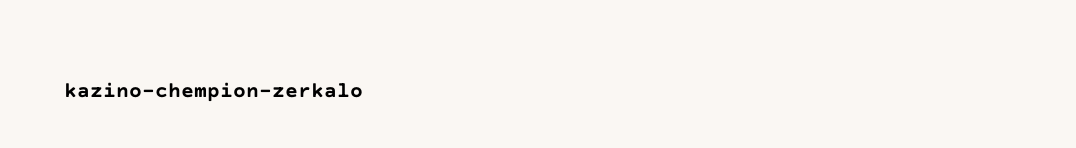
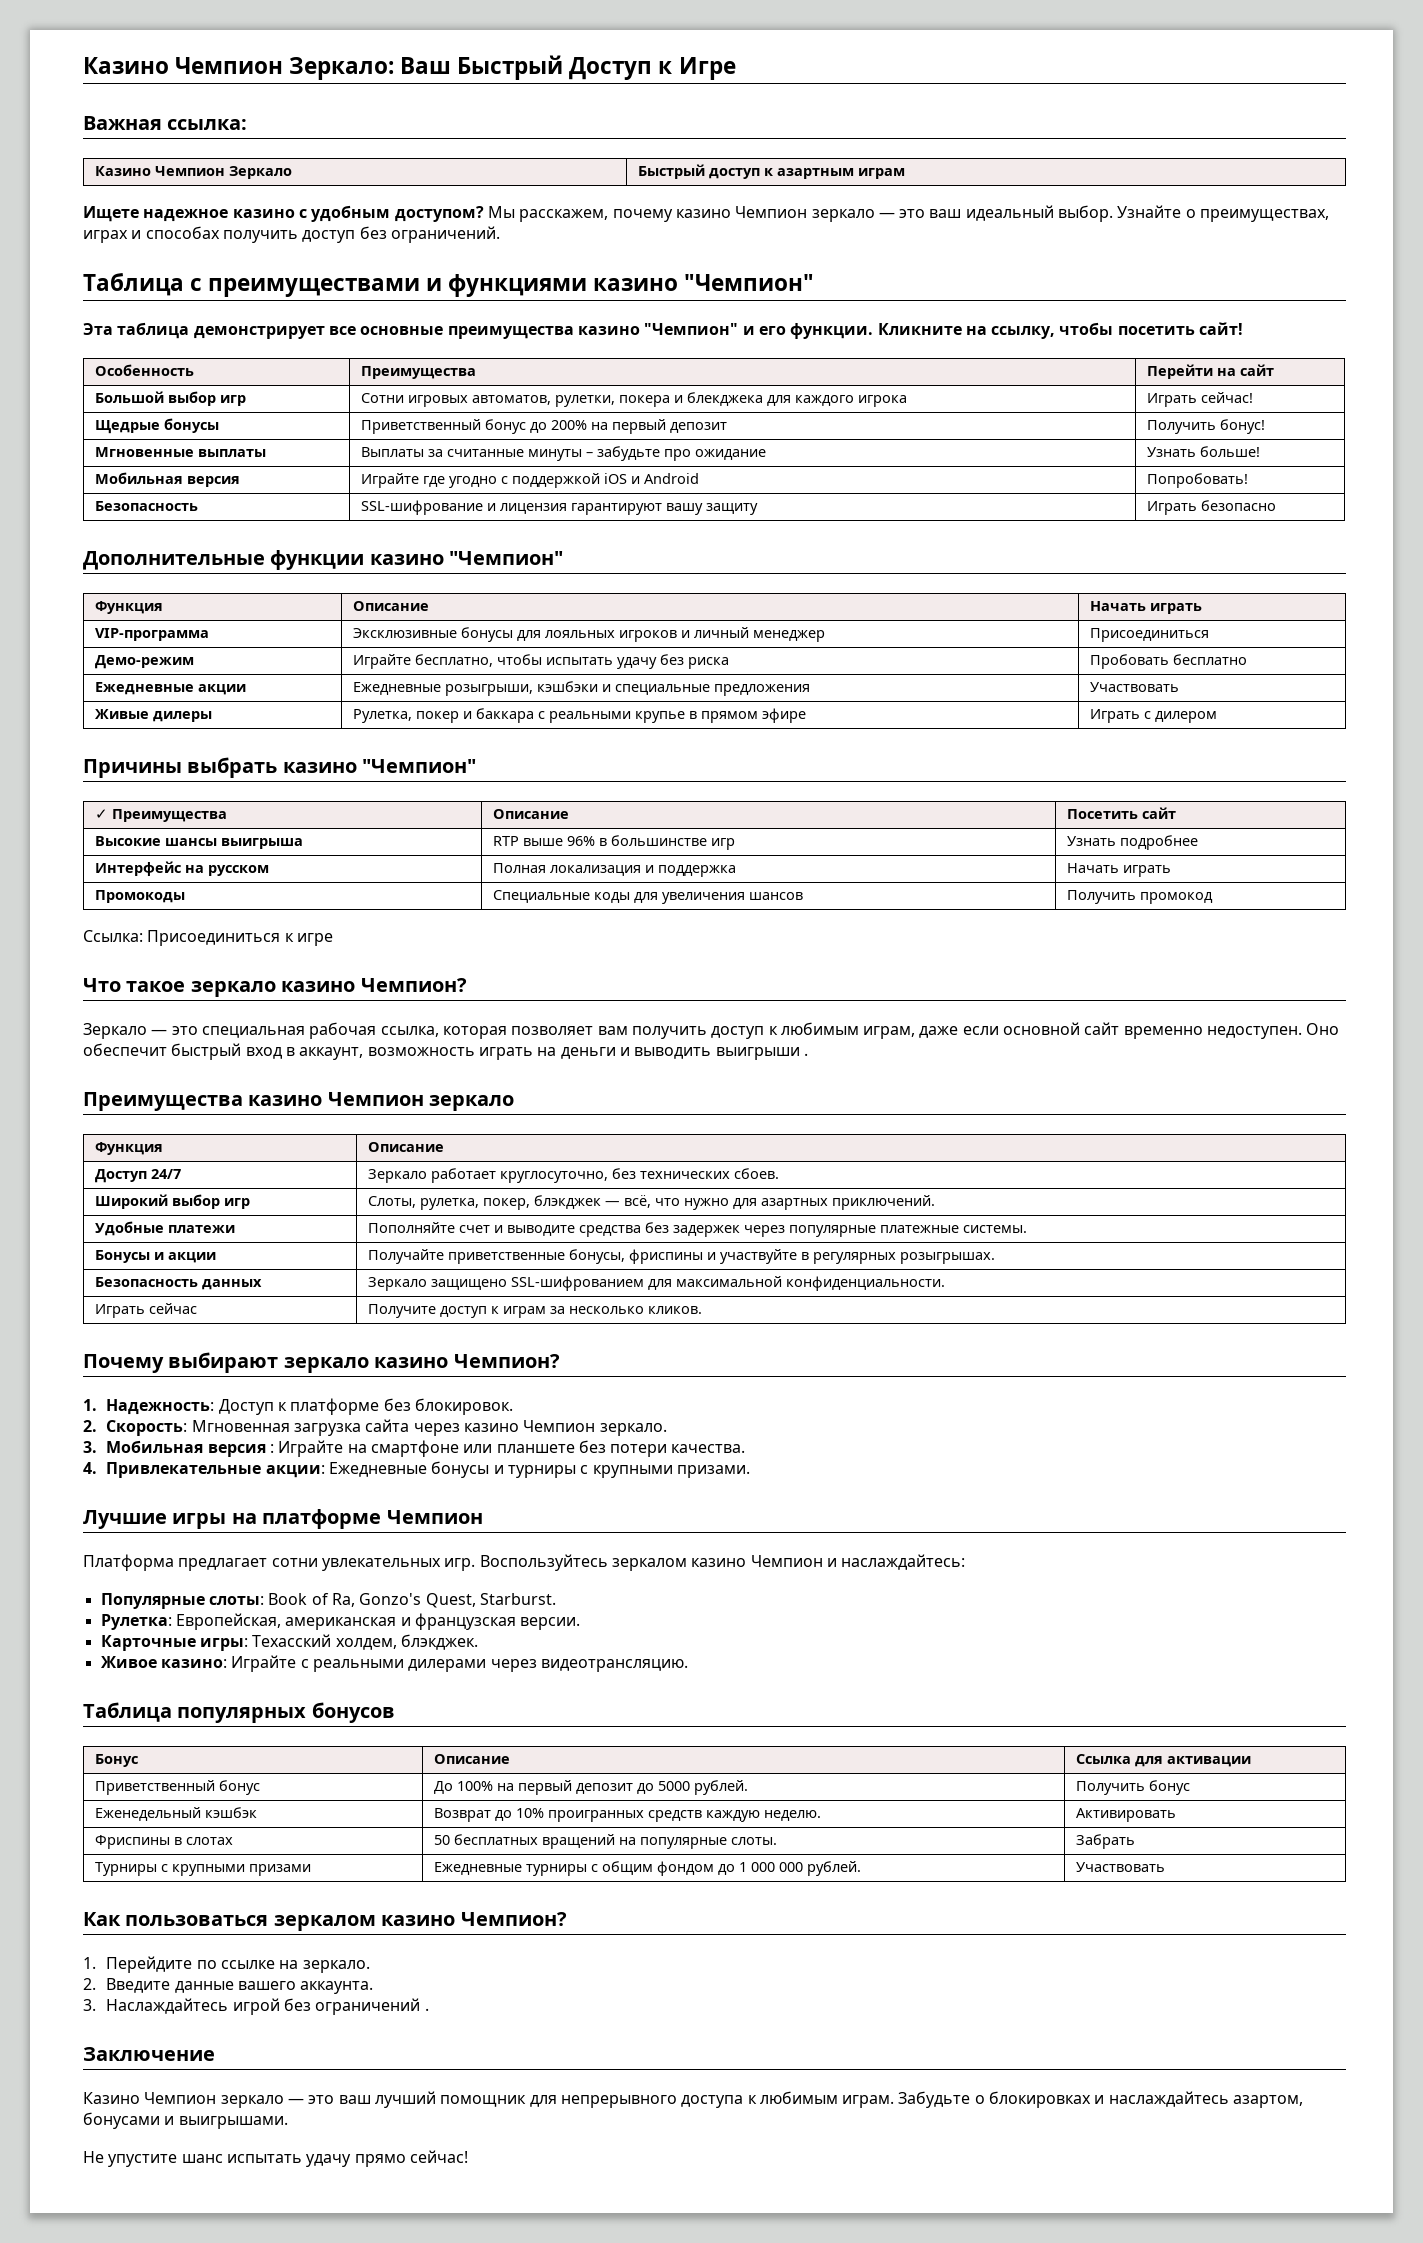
- kazino-chempion-zerkalo
+ Казино Чемпион Зеркало: Ваш Быстрый Доступ к Игре
+ Важная ссылка:
+ Казино Чемпион Зеркало | Быстрый доступ к азартным играм
+ Ищете надежное казино с удобным доступом? Мы расскажем, почему казино Чемпион зеркало — это ваш идеальный выбор. Узнайте о преимуществах, играх и способах получить доступ без ограничений.
+ Таблица с преимуществами и функциями казино "Чемпион"
+ Эта таблица демонстрирует все основные преимущества казино "Чемпион" и его функции. Кликните на ссылку, чтобы посетить сайт!
+ Особенность | Преимущества | Перейти на сайт
+ Большой выбор игр | Сотни игровых автоматов, рулетки, покера и блекджека для каждого игрока | Играть сейчас!
+ Щедрые бонусы | Приветственный бонус до 200% на первый депозит | Получить бонус!
+ Мгновенные выплаты | Выплаты за считанные минуты – забудьте про ожидание | Узнать больше!
+ Мобильная версия | Играйте где угодно с поддержкой iOS и Android | Попробовать!
+ Безопасность | SSL-шифрование и лицензия гарантируют вашу защиту | Играть безопасно
+ Дополнительные функции казино "Чемпион"
+ Функция | Описание | Начать играть
+ VIP-программа | Эксклюзивные бонусы для лояльных игроков и личный менеджер | Присоединиться
+ Демо-режим | Играйте бесплатно, чтобы испытать удачу без риска | Пробовать бесплатно
+ Ежедневные акции | Ежедневные розыгрыши, кэшбэки и специальные предложения | Участвовать
+ Живые дилеры | Рулетка, покер и баккара с реальными крупье в прямом эфире | Играть с дилером
+ Причины выбрать казино "Чемпион"
+ ✓ Преимущества | Описание | Посетить сайт
+ Высокие шансы выигрыша | RTP выше 96% в большинстве игр | Узнать подробнее
+ Интерфейс на русском | Полная локализация и поддержка | Начать играть
+ Промокоды | Специальные коды для увеличения шансов | Получить промокод
+ Ссылка: Присоединиться к игре
+ Что такое зеркало казино Чемпион?
+ Зеркало — это специальная рабочая ссылка, которая позволяет вам получить доступ к любимым играм, даже если основной сайт временно недоступен. Оно обеспечит быстрый вход в аккаунт, возможность играть на деньги и выводить выигрыши .
+ Преимущества казино Чемпион зеркало
+ Функция | Описание
+ Доступ 24/7 | Зеркало работает круглосуточно, без технических сбоев.
+ Широкий выбор игр | Слоты, рулетка, покер, блэкджек — всё, что нужно для азартных приключений.
+ Удобные платежи | Пополняйте счет и выводите средства без задержек через популярные платежные системы.
+ Бонусы и акции | Получайте приветственные бонусы, фриспины и участвуйте в регулярных розыгрышах.
+ Безопасность данных | Зеркало защищено SSL-шифрованием для максимальной конфиденциальности.
+ Играть сейчас | Получите доступ к играм за несколько кликов.
+ Почему выбирают зеркало казино Чемпион?
+ 1. Надежность: Доступ к платформе без блокировок.
+ 2. Скорость: Мгновенная загрузка сайта через казино Чемпион зеркало.
+ 3. Мобильная версия : Играйте на смартфоне или планшете без потери качества.
+ 4. Привлекательные акции: Ежедневные бонусы и турниры с крупными призами.
+ Лучшие игры на платформе Чемпион
+ Платформа предлагает сотни увлекательных игр. Воспользуйтесь зеркалом казино Чемпион и наслаждайтесь:
+ Популярные слоты: Book of Ra, Gonzo's Quest, Starburst.
+ Рулетка: Европейская, американская и французская версии.
+ Карточные игры: Техасский холдем, блэкджек.
+ Живое казино: Играйте с реальными дилерами через видеотрансляцию.
+ Таблица популярных бонусов
+ Бонус | Описание | Ссылка для активации
+ Приветственный бонус | До 100% на первый депозит до 5000 рублей. | Получить бонус
+ Еженедельный кэшбэк | Возврат до 10% проигранных средств каждую неделю. | Активировать
+ Фриспины в слотах | 50 бесплатных вращений на популярные слоты. | Забрать
+ Турниры с крупными призами | Ежедневные турниры с общим фондом до 1 000 000 рублей. | Участвовать
+ Как пользоваться зеркалом казино Чемпион?
+ 1. Перейдите по ссылке на зеркало.
+ 2. Введите данные вашего аккаунта.
+ 3. Наслаждайтесь игрой без ограничений .
+ Заключение
+ Казино Чемпион зеркало — это ваш лучший помощник для непрерывного доступа к любимым играм. Забудьте о блокировках и наслаждайтесь азартом, бонусами и выигрышами.
+ Не упустите шанс испытать удачу прямо сейчас!

